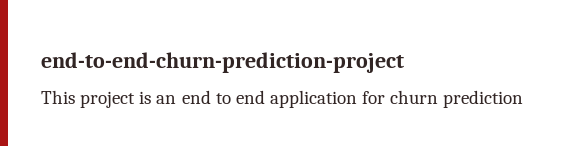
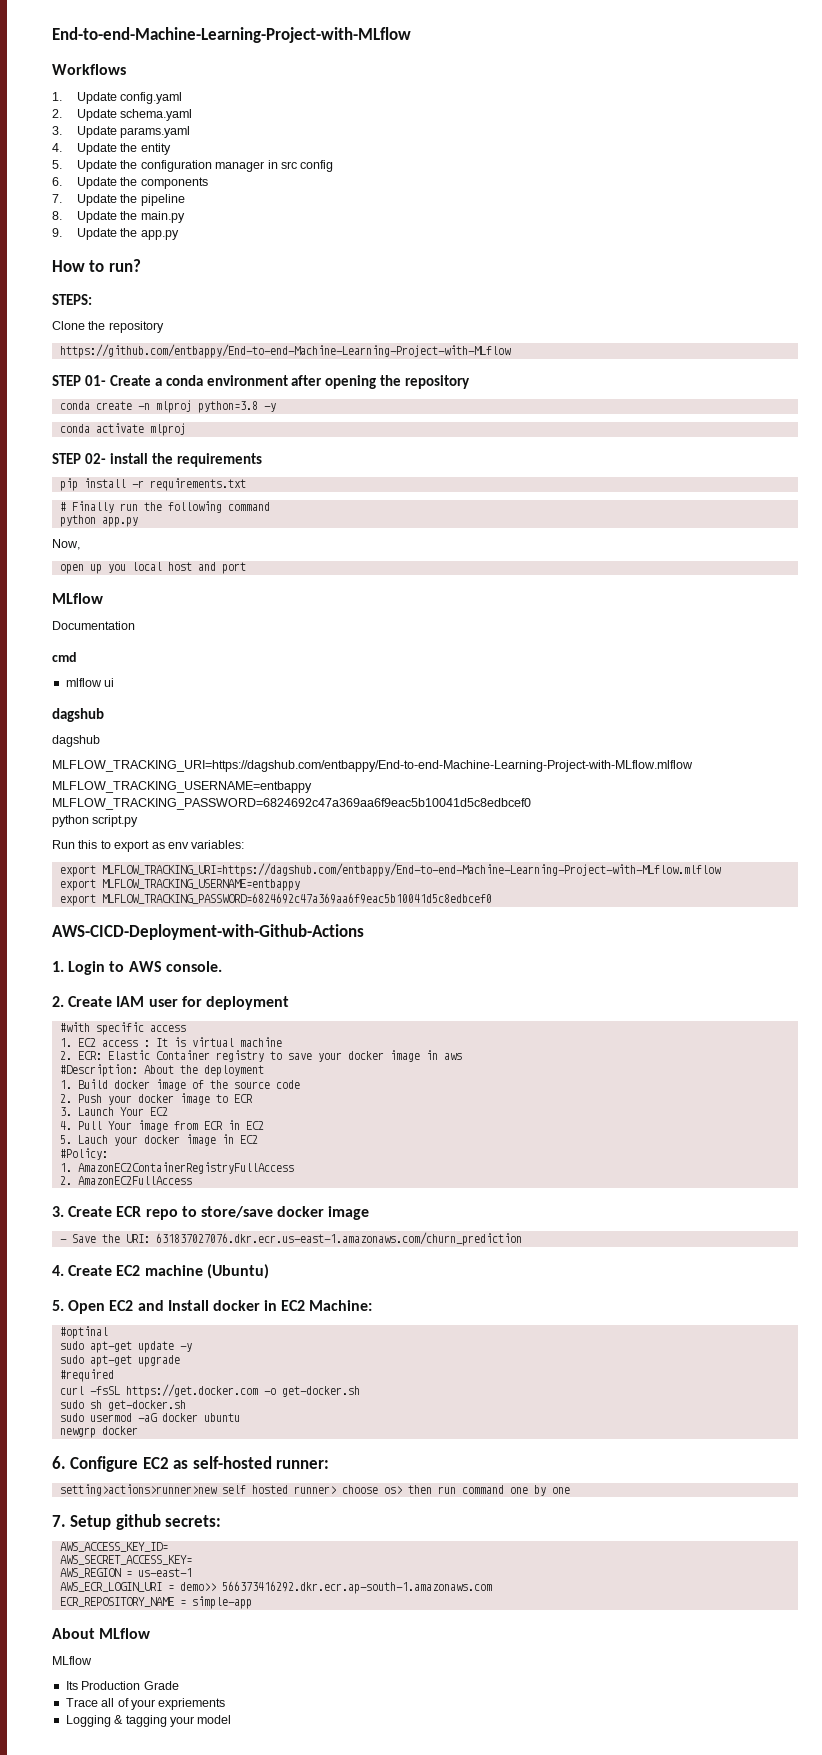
- end-to-end-churn-prediction-project
- This project is an end to end application for churn prediction
+ End-to-end-Machine-Learning-Project-with-MLflow
+ Workflows
+ 1. Update config.yaml
+ 2. Update schema.yaml
+ 3. Update params.yaml
+ 4. Update the entity
+ 5. Update the configuration manager in src config
+ 6. Update the components
+ 7. Update the pipeline
+ 8. Update the main.py
+ 9. Update the app.py
+ How to run?
+ STEPS:
+ Clone the repository
+ https://github.com/entbappy/End-to-end-Machine-Learning-Project-with-MLflow
+ STEP 01- Create a conda environment after opening the repository
+ conda create -n mlproj python=3.8 -y
+ conda activate mlproj
+ STEP 02- install the requirements
+ pip install -r requirements.txt
+ # Finally run the following command
+ python app.py
+ Now,
+ open up you local host and port
+ MLflow
+ Documentation
+ cmd
+ mlflow ui
+ dagshub
+ dagshub
+ MLFLOW_TRACKING_URI=https://dagshub.com/entbappy/End-to-end-Machine-Learning-Project-with-MLflow.mlflow
+ MLFLOW_TRACKING_USERNAME=entbappy
+ MLFLOW_TRACKING_PASSWORD=6824692c47a369aa6f9eac5b10041d5c8edbcef0
+ python script.py
+ Run this to export as env variables:
+ export MLFLOW_TRACKING_URI=https://dagshub.com/entbappy/End-to-end-Machine-Learning-Project-with-MLflow.mlflow
+ export MLFLOW_TRACKING_USERNAME=entbappy
+ export MLFLOW_TRACKING_PASSWORD=6824692c47a369aa6f9eac5b10041d5c8edbcef0
+ AWS-CICD-Deployment-with-Github-Actions
+ 1. Login to AWS console.
+ 2. Create IAM user for deployment
+ #with specific access
+ 1. EC2 access : It is virtual machine
+ 2. ECR: Elastic Container registry to save your docker image in aws
+ #Description: About the deployment
+ 1. Build docker image of the source code
+ 2. Push your docker image to ECR
+ 3. Launch Your EC2
+ 4. Pull Your image from ECR in EC2
+ 5. Lauch your docker image in EC2
+ #Policy:
+ 1. AmazonEC2ContainerRegistryFullAccess
+ 2. AmazonEC2FullAccess
+ 3. Create ECR repo to store/save docker image
+ - Save the URI: 631837027076.dkr.ecr.us-east-1.amazonaws.com/churn_prediction
+ 4. Create EC2 machine (Ubuntu)
+ 5. Open EC2 and Install docker in EC2 Machine:
+ #optinal
+ sudo apt-get update -y
+ sudo apt-get upgrade
+ #required
+ curl -fsSL https://get.docker.com -o get-docker.sh
+ sudo sh get-docker.sh
+ sudo usermod -aG docker ubuntu
+ newgrp docker
+ 6. Configure EC2 as self-hosted runner:
+ setting>actions>runner>new self hosted runner> choose os> then run command one by one
+ 7. Setup github secrets:
+ AWS_ACCESS_KEY_ID=
+ AWS_SECRET_ACCESS_KEY=
+ AWS_REGION = us-east-1
+ AWS_ECR_LOGIN_URI = demo>> 566373416292.dkr.ecr.ap-south-1.amazonaws.com
+ ECR_REPOSITORY_NAME = simple-app
+ About MLflow
+ MLflow
+ Its Production Grade
+ Trace all of your expriements
+ Logging & tagging your model

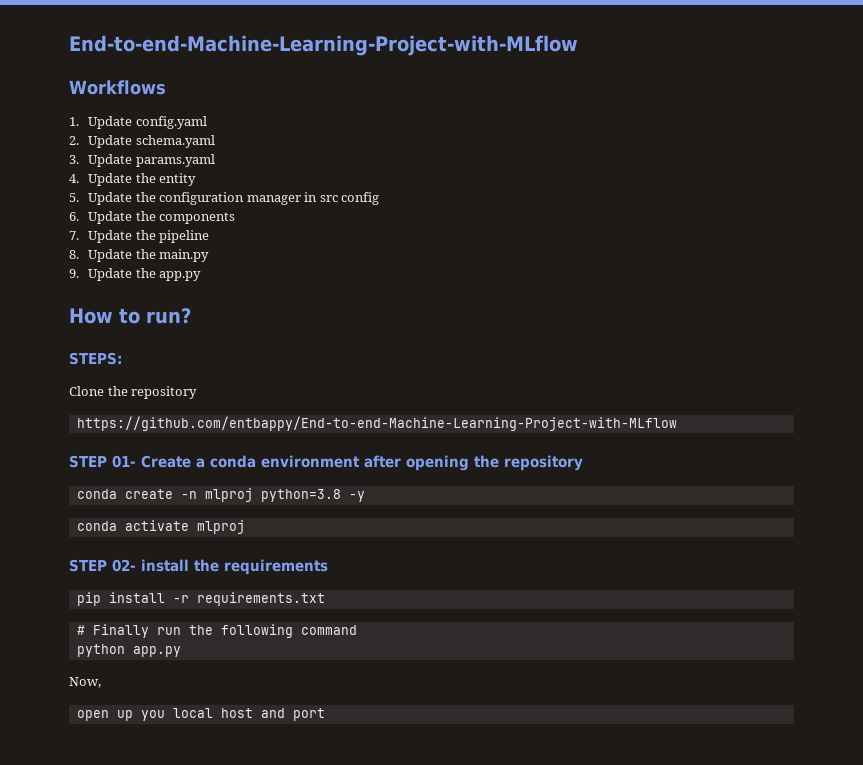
  open up you local host and port
- MLflow
- Documentation
- cmd
- mlflow ui
- dagshub
- dagshub
- MLFLOW_TRACKING_URI=https://dagshub.com/entbappy/End-to-end-Machine-Learning-Project-with-MLflow.mlflow
- MLFLOW_TRACKING_USERNAME=entbappy
- MLFLOW_TRACKING_PASSWORD=6824692c47a369aa6f9eac5b10041d5c8edbcef0
- python script.py
- Run this to export as env variables:
- export MLFLOW_TRACKING_URI=https://dagshub.com/entbappy/End-to-end-Machine-Learning-Project-with-MLflow.mlflow
- export MLFLOW_TRACKING_USERNAME=entbappy
- export MLFLOW_TRACKING_PASSWORD=6824692c47a369aa6f9eac5b10041d5c8edbcef0
- AWS-CICD-Deployment-with-Github-Actions
- 1. Login to AWS console.
- 2. Create IAM user for deployment
- #with specific access
- 1. EC2 access : It is virtual machine
- 2. ECR: Elastic Container registry to save your docker image in aws
- #Description: About the deployment
- 1. Build docker image of the source code
- 2. Push your docker image to ECR
- 3. Launch Your EC2
- 4. Pull Your image from ECR in EC2
- 5. Lauch your docker image in EC2
- #Policy:
- 1. AmazonEC2ContainerRegistryFullAccess
- 2. AmazonEC2FullAccess
- 3. Create ECR repo to store/save docker image
- - Save the URI: 631837027076.dkr.ecr.us-east-1.amazonaws.com/churn_prediction
- 4. Create EC2 machine (Ubuntu)
- 5. Open EC2 and Install docker in EC2 Machine:
- #optinal
- sudo apt-get update -y
- sudo apt-get upgrade
- #required
- curl -fsSL https://get.docker.com -o get-docker.sh
- sudo sh get-docker.sh
- sudo usermod -aG docker ubuntu
- newgrp docker
- 6. Configure EC2 as self-hosted runner:
- setting>actions>runner>new self hosted runner> choose os> then run command one by one
- 7. Setup github secrets:
- AWS_ACCESS_KEY_ID=
- AWS_SECRET_ACCESS_KEY=
- AWS_REGION = us-east-1
- AWS_ECR_LOGIN_URI = demo>> 566373416292.dkr.ecr.ap-south-1.amazonaws.com
- ECR_REPOSITORY_NAME = simple-app
- About MLflow
- MLflow
- Its Production Grade
- Trace all of your expriements
- Logging & tagging your model

